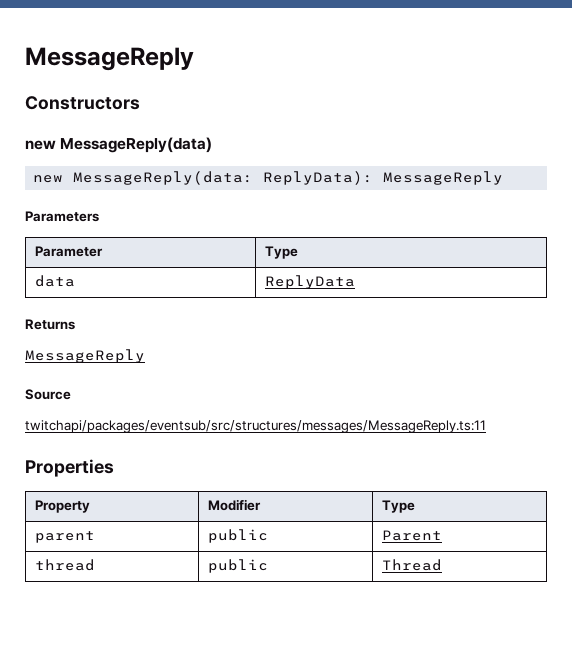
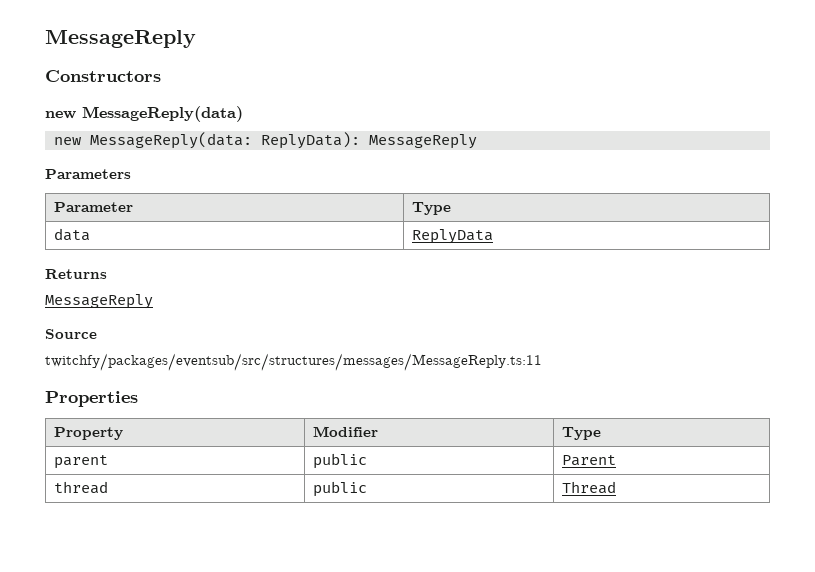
- twitchapi/packages/eventsub/src/structures/messages/MessageReply.ts:11
+ twitchfy/packages/eventsub/src/structures/messages/MessageReply.ts:11

